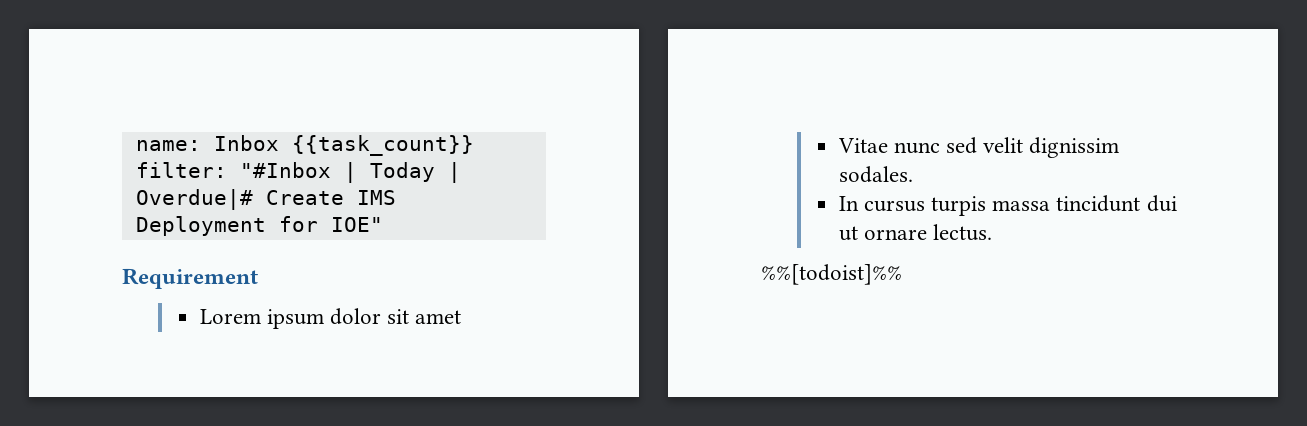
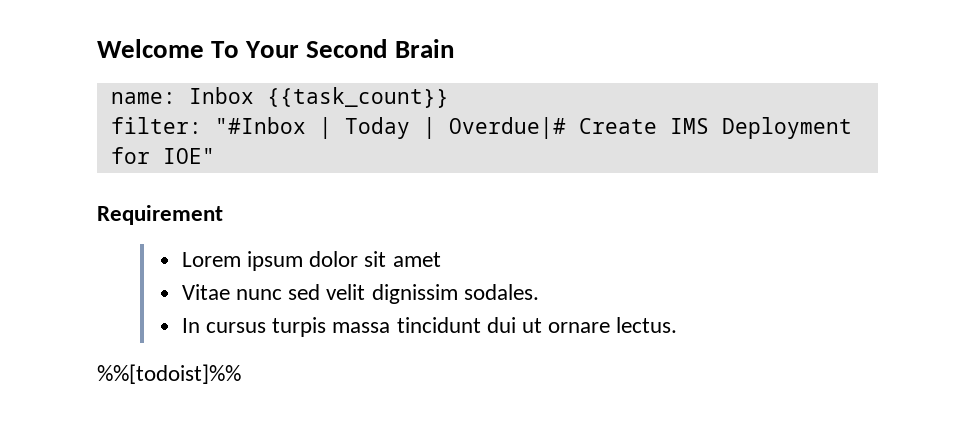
+ Welcome To Your Second Brain

